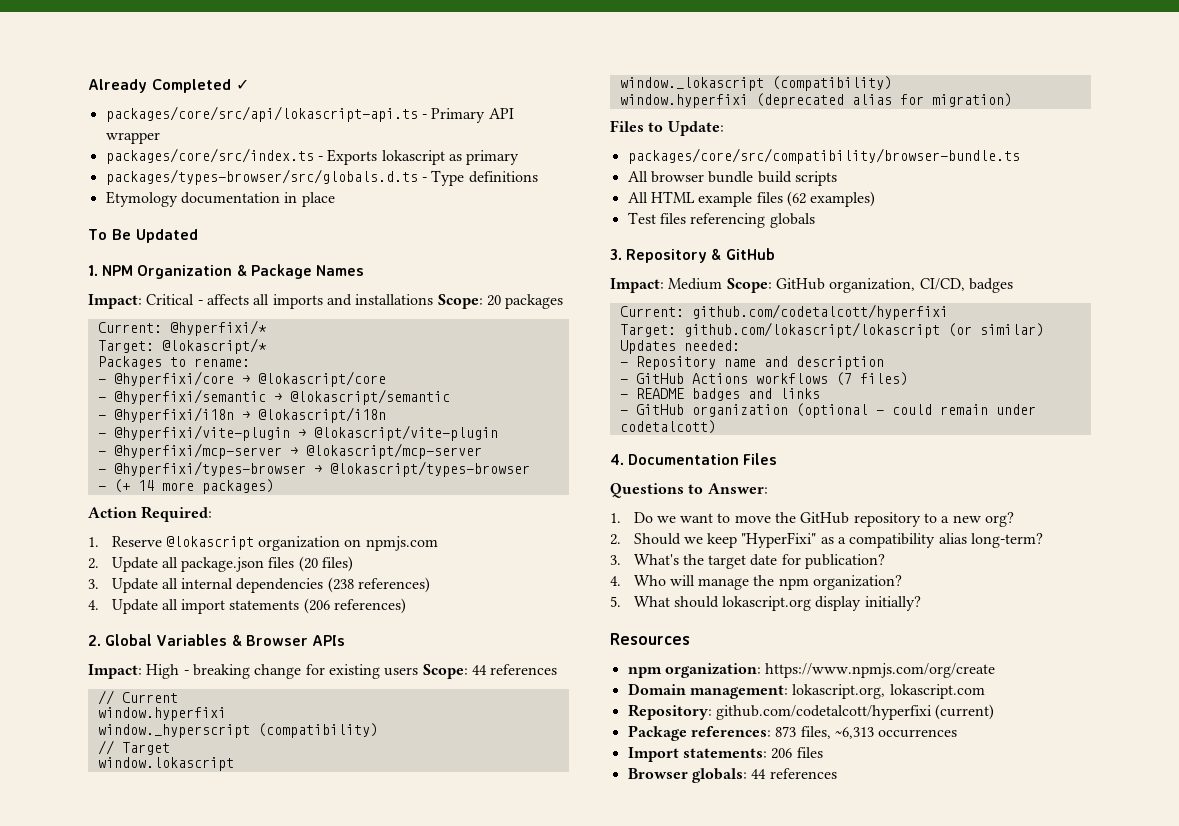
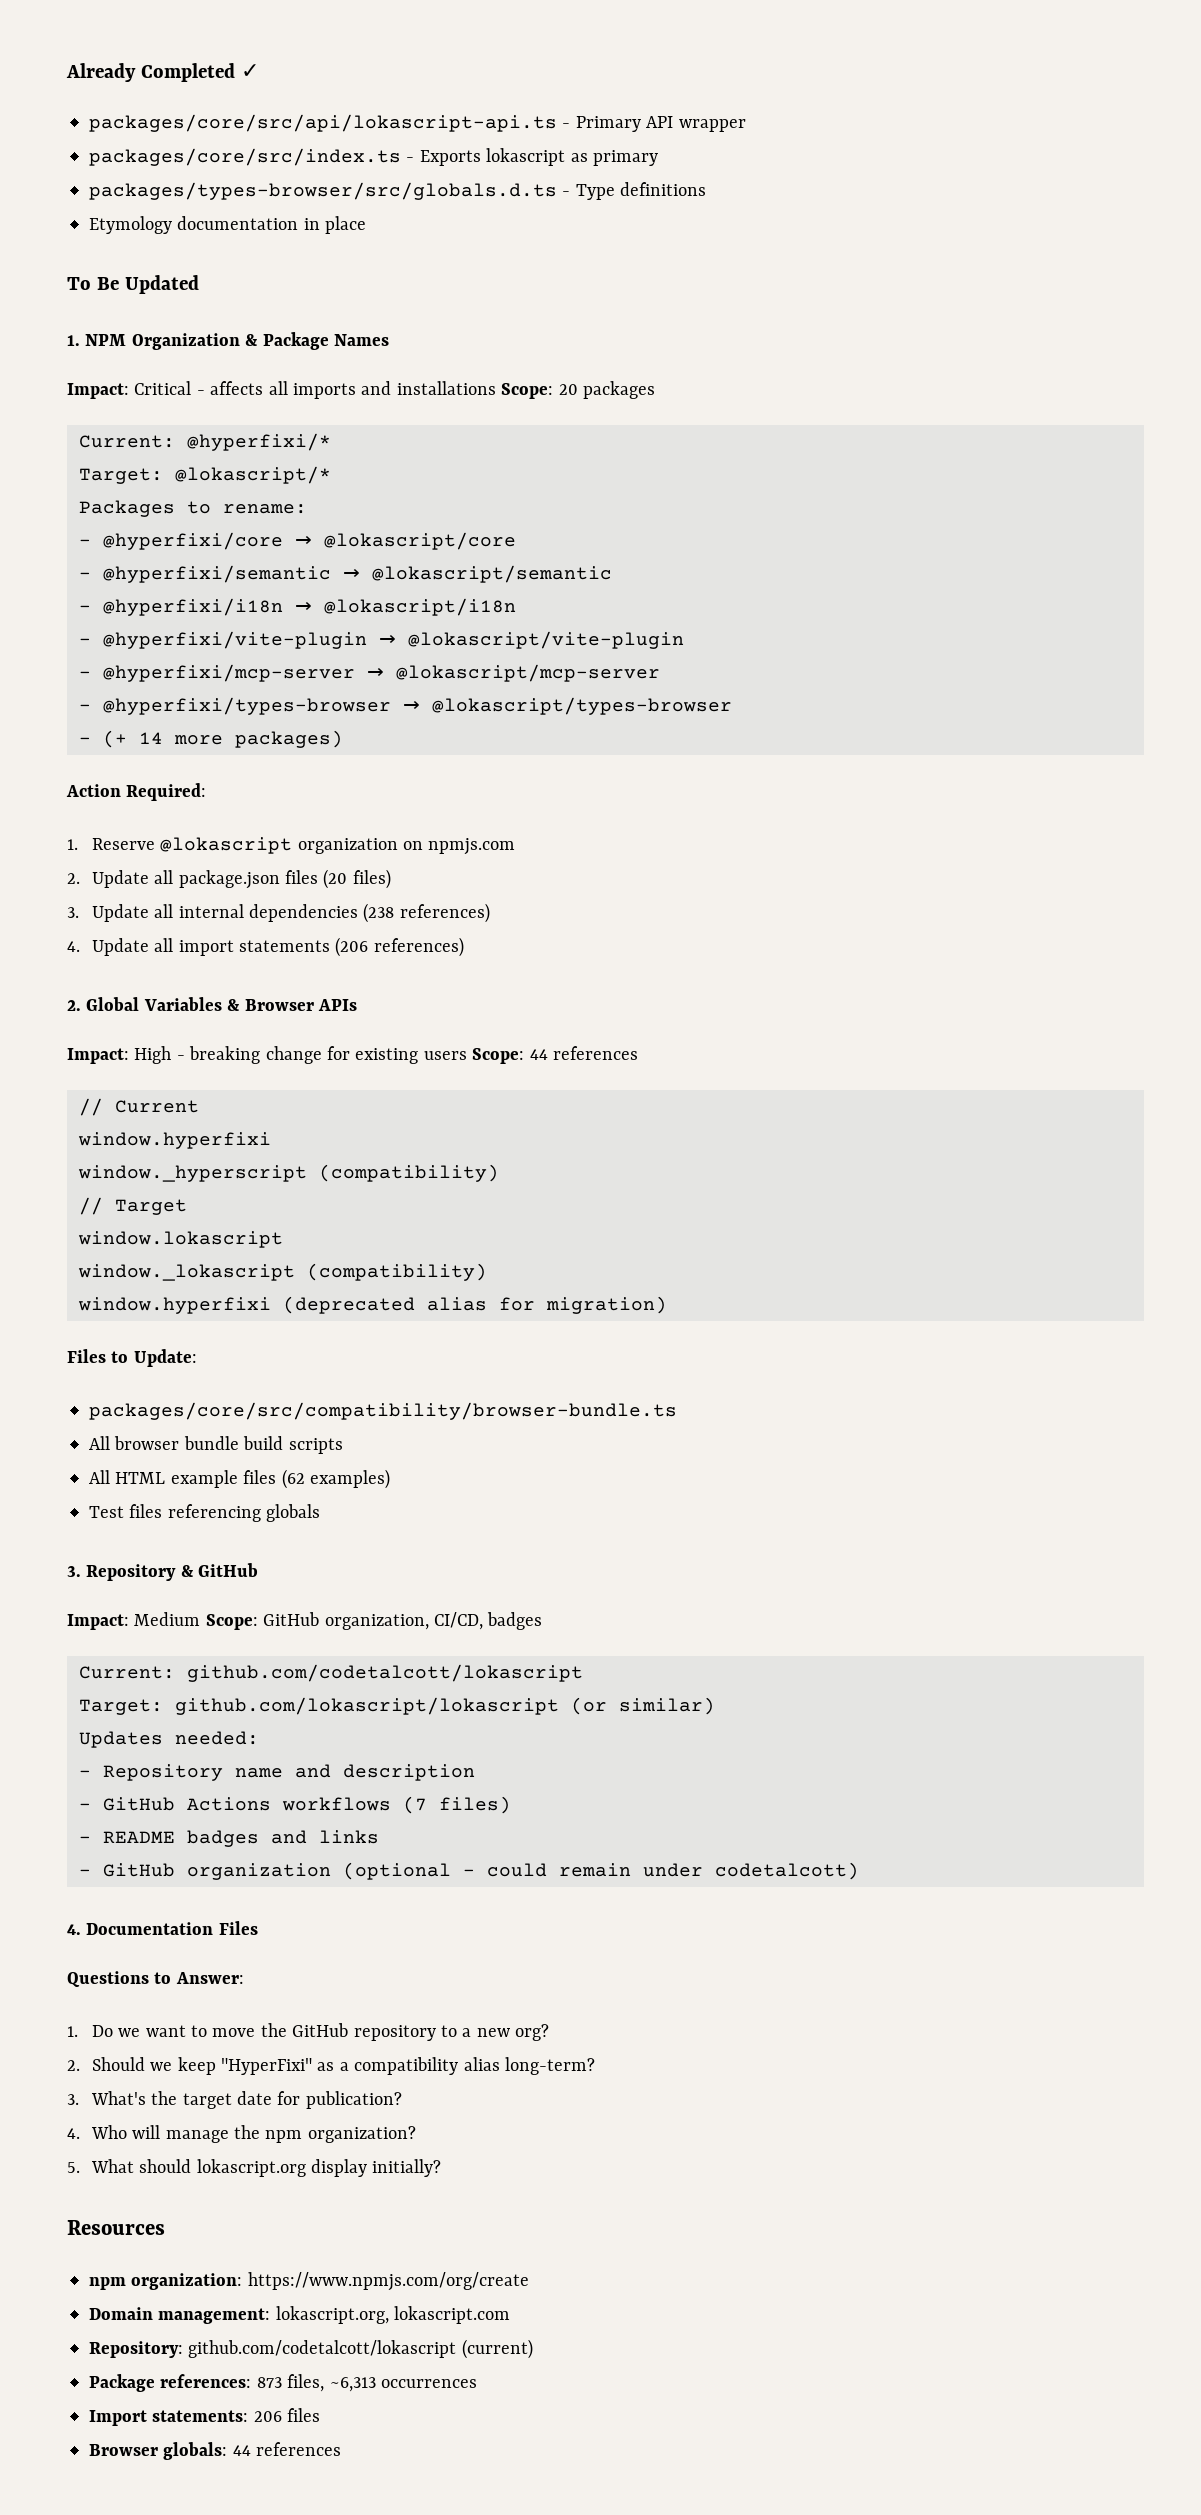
- Current: github.com/codetalcott/hyperfixi
+ Current: github.com/codetalcott/lokascript
- Repository: github.com/codetalcott/hyperfixi (current)
+ Repository: github.com/codetalcott/lokascript (current)

